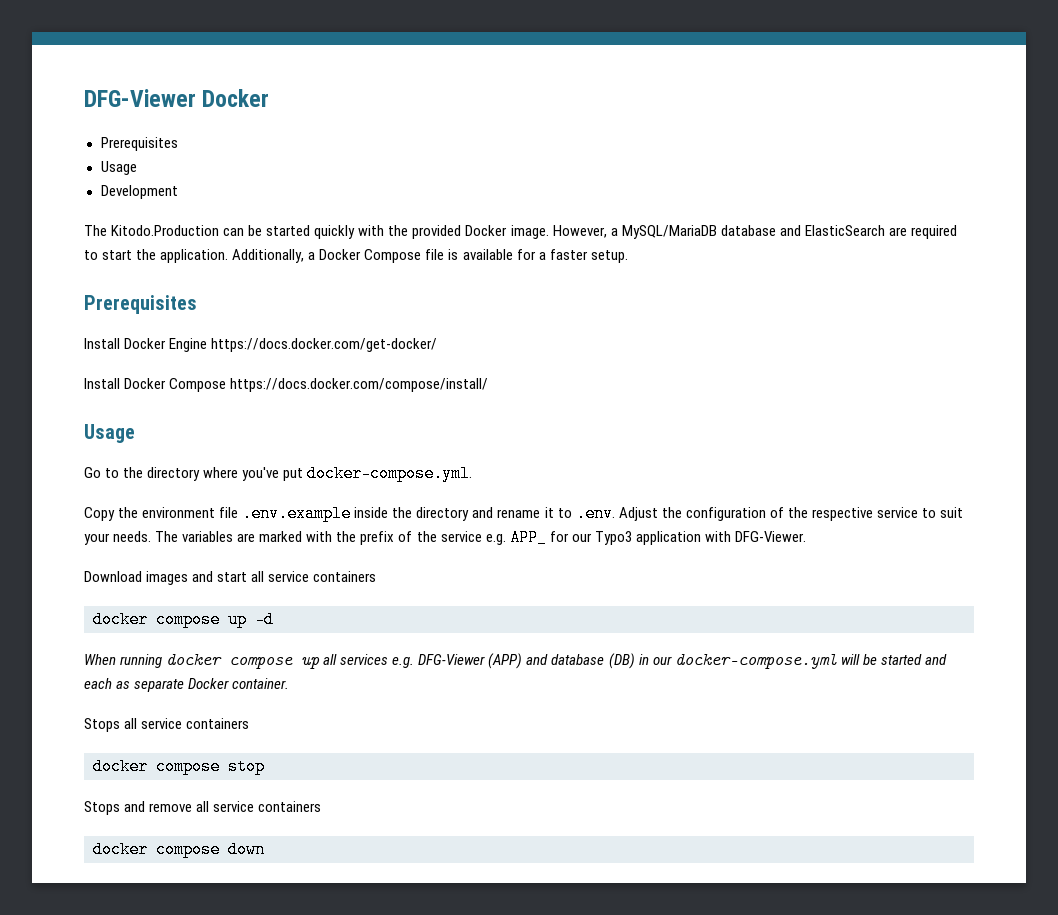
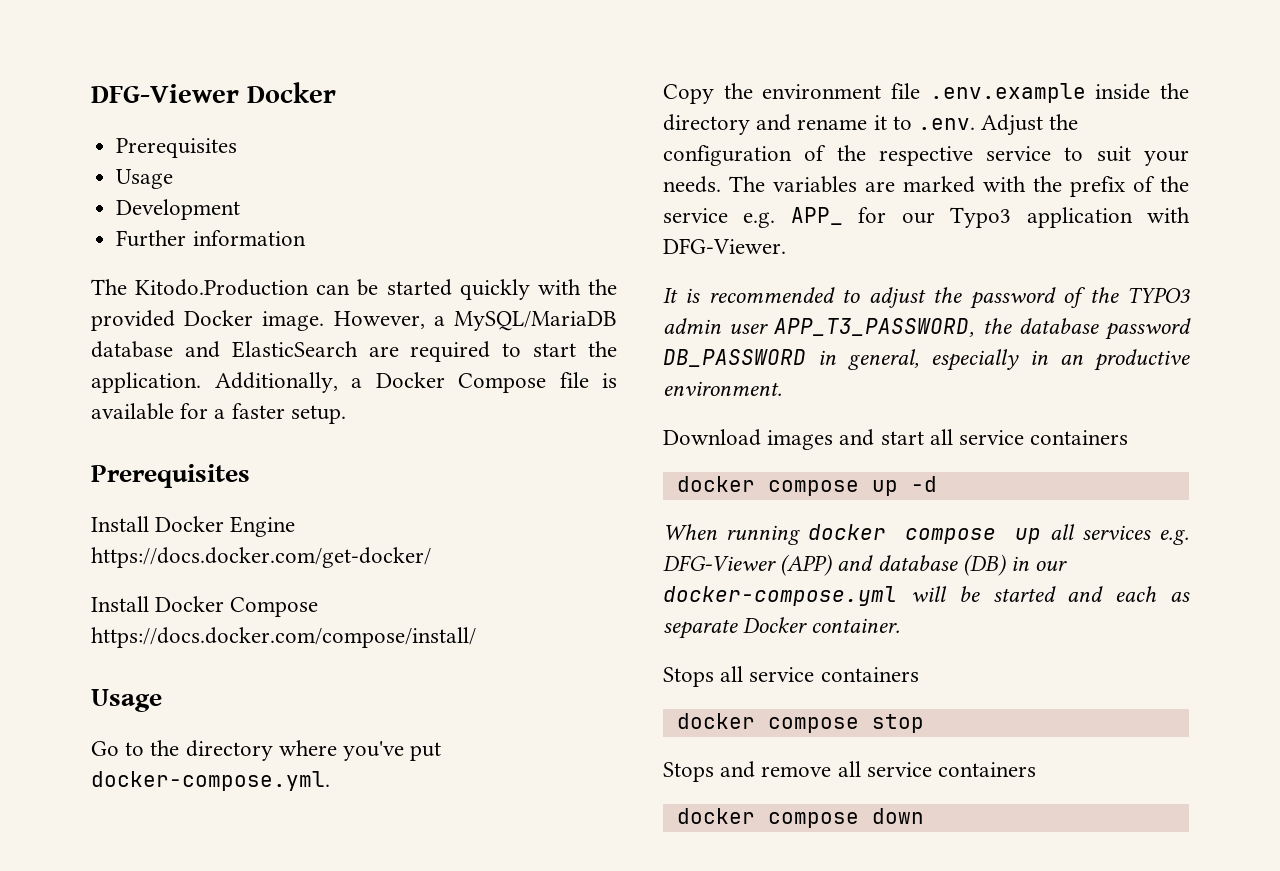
+ Further information
+ It is recommended to adjust the password of the TYPO3 admin user APP_T3_PASSWORD, the database password DB_PASSWORD in general, especially in an productive environment.

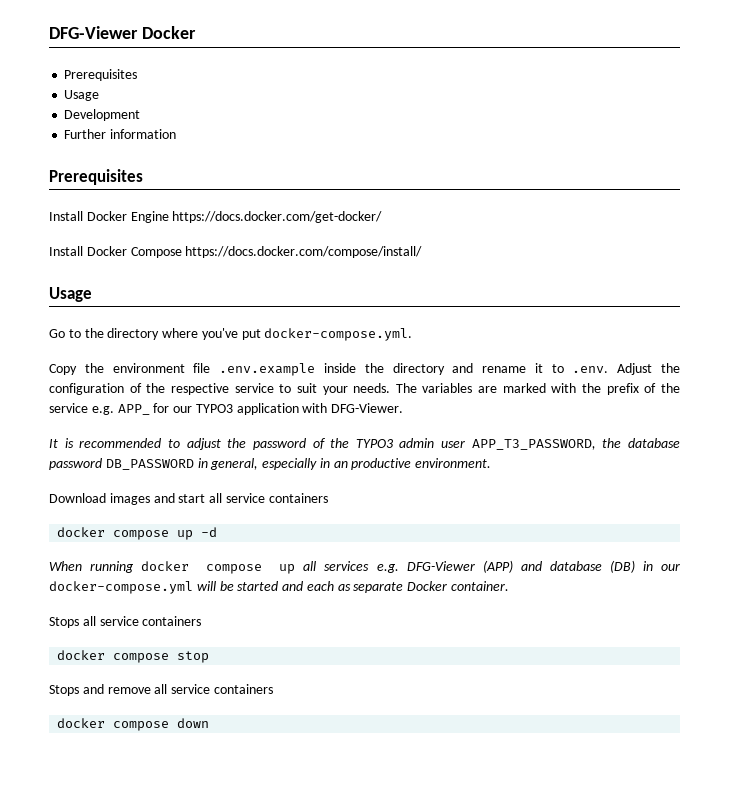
- The Kitodo.Production can be started quickly with the provided Docker image. However, a MySQL/MariaDB database and ElasticSearch are required to start the application. Additionally, a Docker Compose file is available for a faster setup.
- The variables are marked with the prefix of the service e.g. APP_ for our Typo3 application with DFG-Viewer.
+ The variables are marked with the prefix of the service e.g. APP_ for our TYPO3 application with DFG-Viewer.

